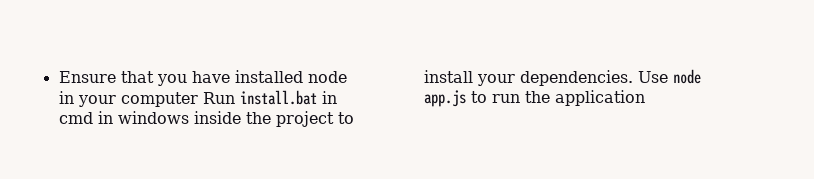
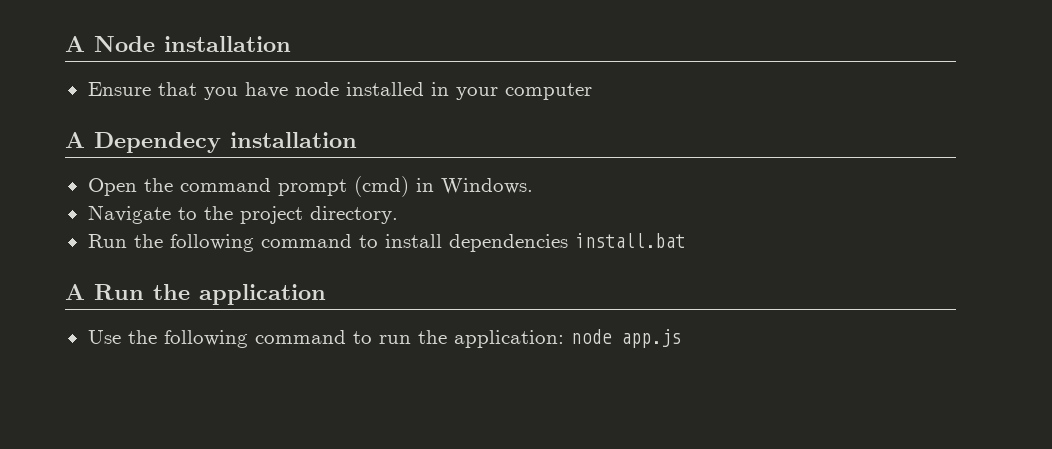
+ A Node installation
- Ensure that you have installed node in your computer Run install.bat in cmd in windows inside the project to install your dependencies. Use node app.js to run the application
+ Ensure that you have node installed in your computer
+ A Dependecy installation
+ Open the command prompt (cmd) in Windows.
+ Navigate to the project directory.
+ Run the following command to install dependencies install.bat
+ A Run the application
+ Use the following command to run the application: node app.js

